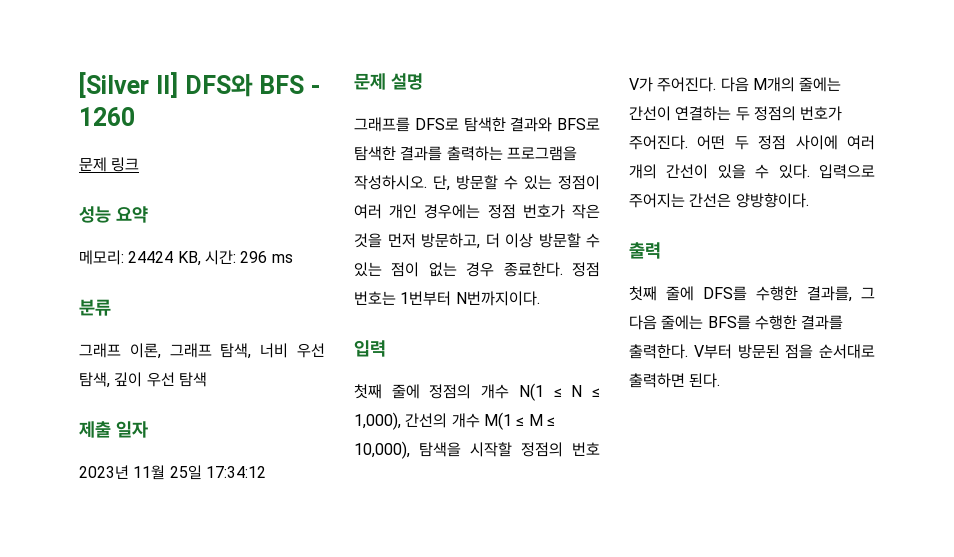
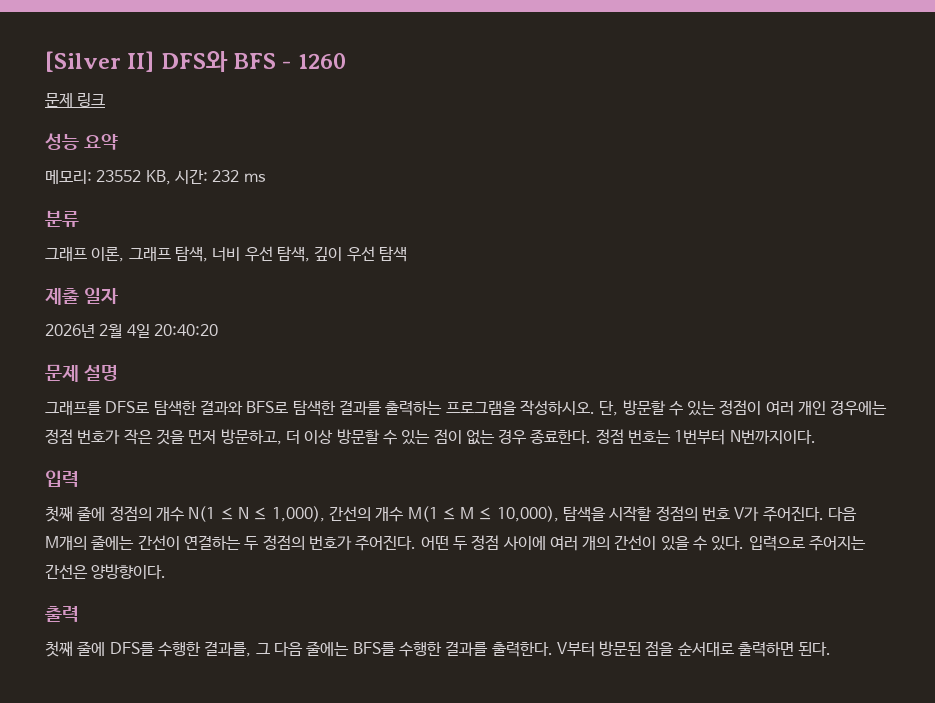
- 메모리: 24424 KB, 시간: 296 ms
+ 메모리: 23552 KB, 시간: 232 ms
- 2023년 11월 25일 17:34:12
+ 2026년 2월 4일 20:40:20

